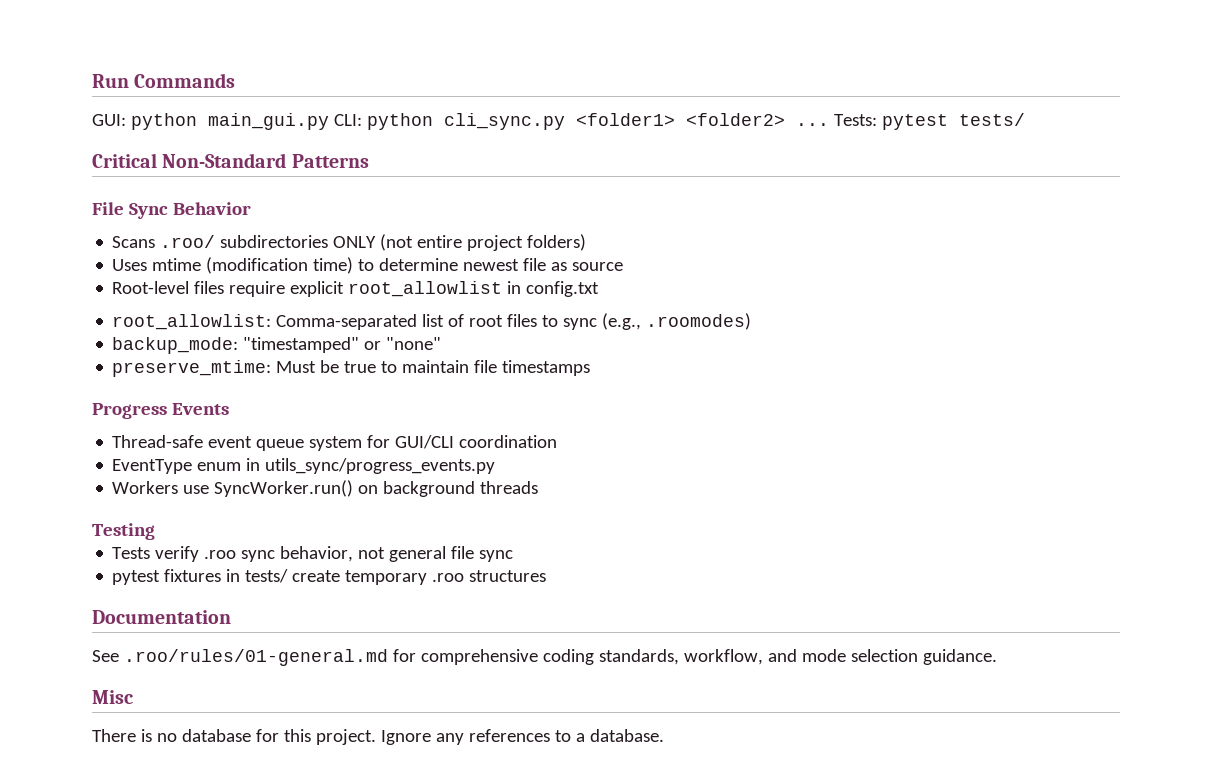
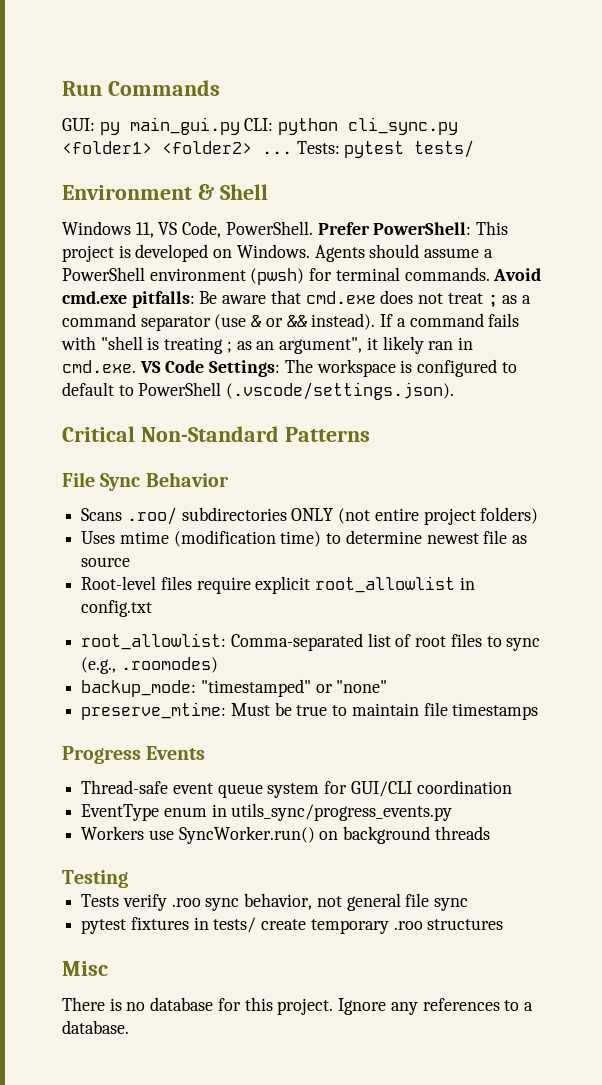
- GUI: python main_gui.py CLI: python cli_sync.py <folder1> <folder2> ...
+ GUI: py main_gui.py CLI: python cli_sync.py <folder1> <folder2> ...
+ Environment & Shell
+ Windows 11, VS Code, PowerShell. Prefer PowerShell: This project is developed on Windows. Agents should assume a PowerShell environment (pwsh) for terminal commands. Avoid cmd.exe pitfalls: Be aware that cmd.exe does not treat ; as a command separator (use & or && instead). If a command fails with "shell is treating ; as an argument", it likely ran in cmd.exe. VS Code Settings: The workspace is configured to default to PowerShell (.vscode/settings.json).
- Documentation
- See .roo/rules/01-general.md for comprehensive coding standards, workflow, and mode selection guidance.

